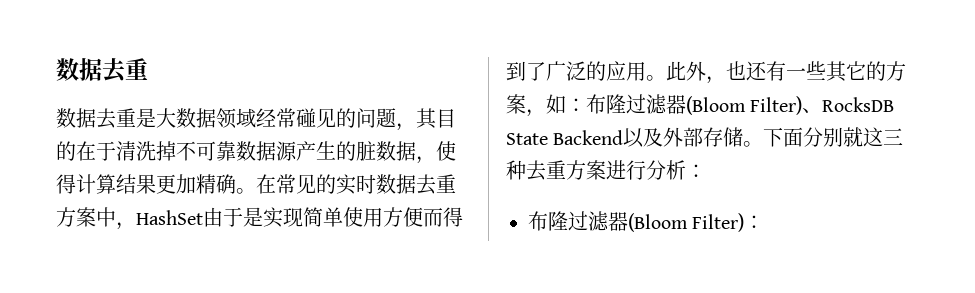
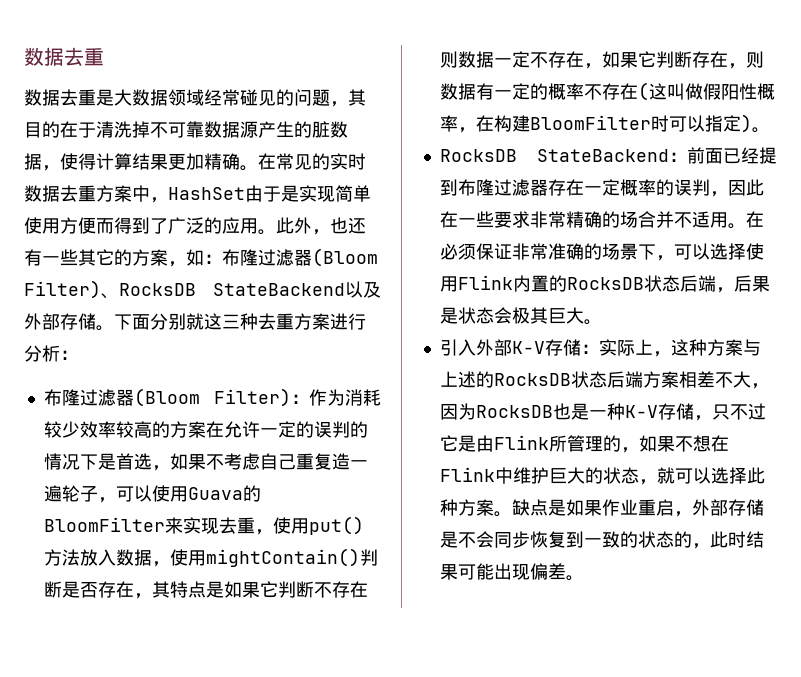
- 此外，也还有一些其它的方案，如：布隆过滤器(Bloom Filter)、RocksDB State Backend以及外部存储。
+ 此外，也还有一些其它的方案，如：布隆过滤器(Bloom Filter)、RocksDB StateBackend以及外部存储。
- 布隆过滤器(Bloom Filter)：
+ 布隆过滤器(Bloom Filter)：作为消耗较少效率较高的方案在允许一定的误判的情况下是首选，如果不考虑自己重复造一遍轮子，可以使用Guava的BloomFilter来实现去重，使用put()方法放入数据，使用mightContain()判断是否存在，其特点是如果它判断不存在则数据一定不存在，如果它判断存在，则数据有一定的概率不存在(这叫做假阳性概率，在构建BloomFilter时可以指定)。
+ RocksDB StateBackend：前面已经提到布隆过滤器存在一定概率的误判，因此在一些要求非常精确的场合并不适用。在必须保证非常准确的场景下，可以选择使用Flink内置的RocksDB状态后端，后果是状态会极其巨大。
+ 引入外部K-V存储：实际上，这种方案与上述的RocksDB状态后端方案相差不大，因为RocksDB也是一种K-V存储，只不过它是由Flink所管理的，如果不想在Flink中维护巨大的状态，就可以选择此种方案。缺点是如果作业重启，外部存储是不会同步恢复到一致的状态的，此时结果可能出现偏差。

